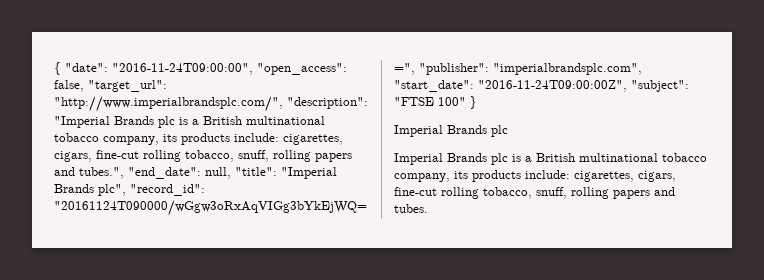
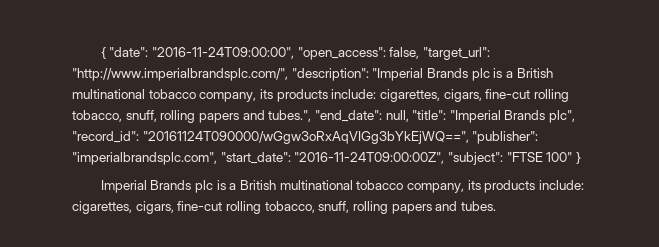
  "FTSE 100" }
- Imperial Brands plc

